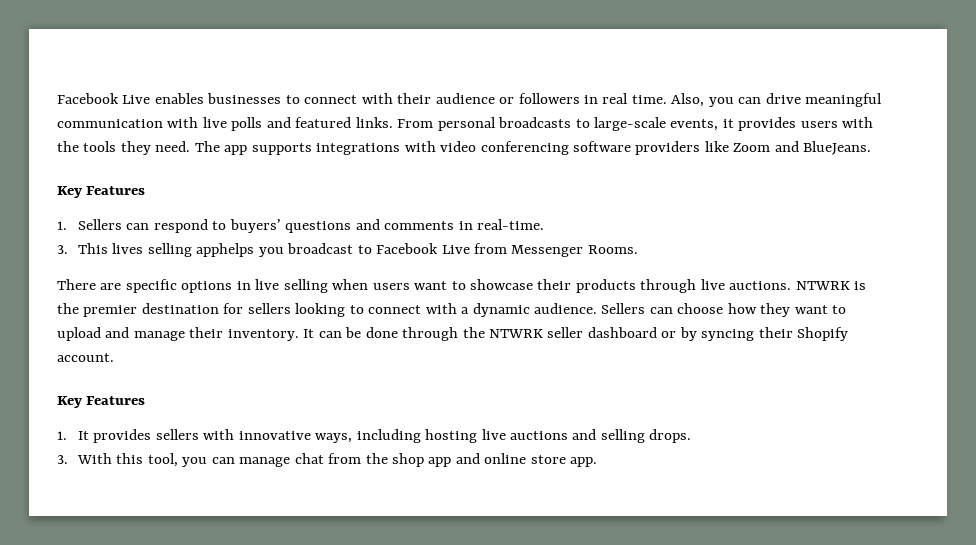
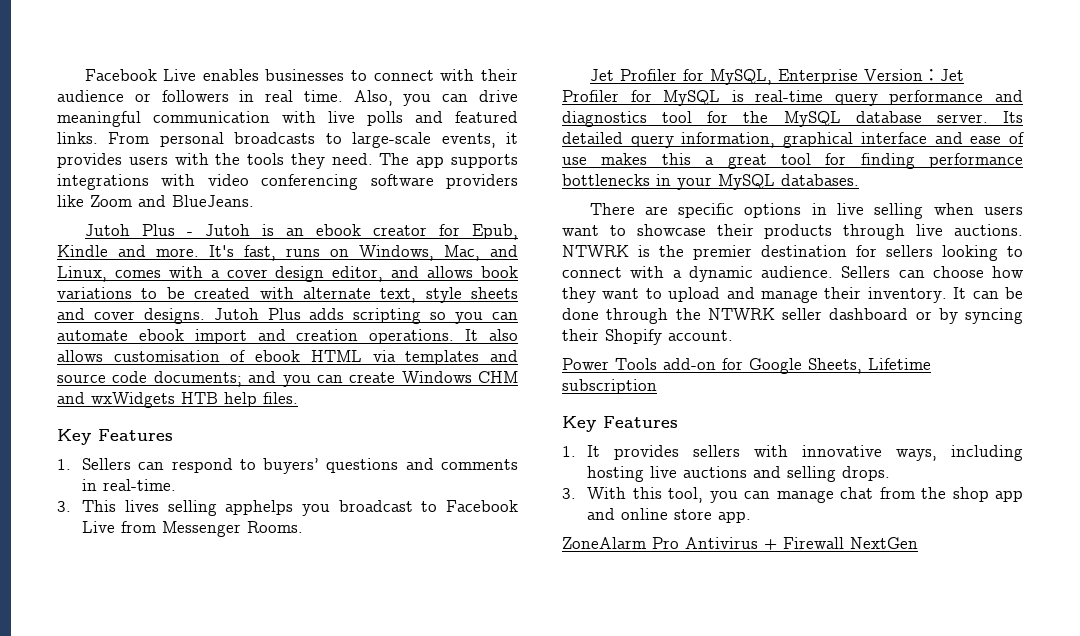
+ Jutoh Plus - Jutoh is an ebook creator for Epub, Kindle and more. It's fast, runs on Windows, Mac, and Linux, comes with a cover design editor, and allows book variations to be created with alternate text, style sheets and cover designs. Jutoh Plus adds scripting so you can automate ebook import and creation operations. It also allows customisation of ebook HTML via templates and source code documents; and you can create Windows CHM and wxWidgets HTB help files.
+ Jet Profiler for MySQL, Enterprise Version：Jet Profiler for MySQL is real-time query performance and diagnostics tool for the MySQL database server. Its detailed query information, graphical interface and ease of use makes this a great tool for finding performance bottlenecks in your MySQL databases.
+ Power Tools add-on for Google Sheets, Lifetime subscription
+ ZoneAlarm Pro Antivirus + Firewall NextGen

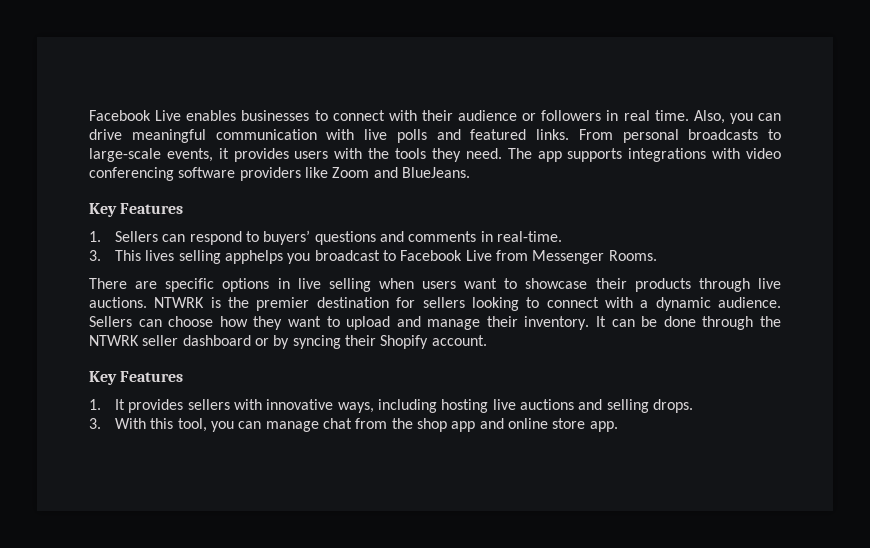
- Jutoh Plus - Jutoh is an ebook creator for Epub, Kindle and more. It's fast, runs on Windows, Mac, and Linux, comes with a cover design editor, and allows book variations to be created with alternate text, style sheets and cover designs. Jutoh Plus adds scripting so you can automate ebook import and creation operations. It also allows customisation of ebook HTML via templates and source code documents; and you can create Windows CHM and wxWidgets HTB help files.
- Jet Profiler for MySQL, Enterprise Version：Jet Profiler for MySQL is real-time query performance and diagnostics tool for the MySQL database server. Its detailed query information, graphical interface and ease of use makes this a great tool for finding performance bottlenecks in your MySQL databases.
- Power Tools add-on for Google Sheets, Lifetime subscription
- ZoneAlarm Pro Antivirus + Firewall NextGen

